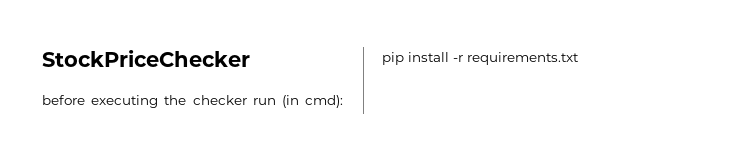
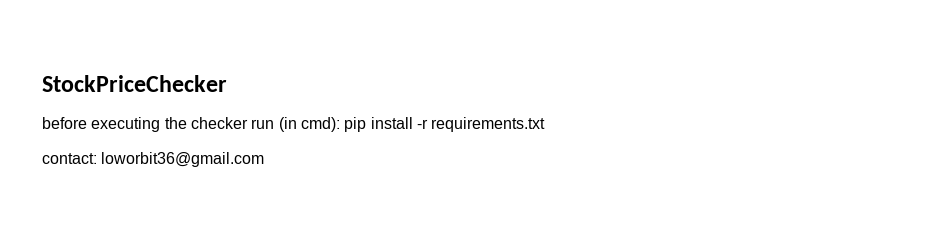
+ contact: loworbit36@gmail.com

